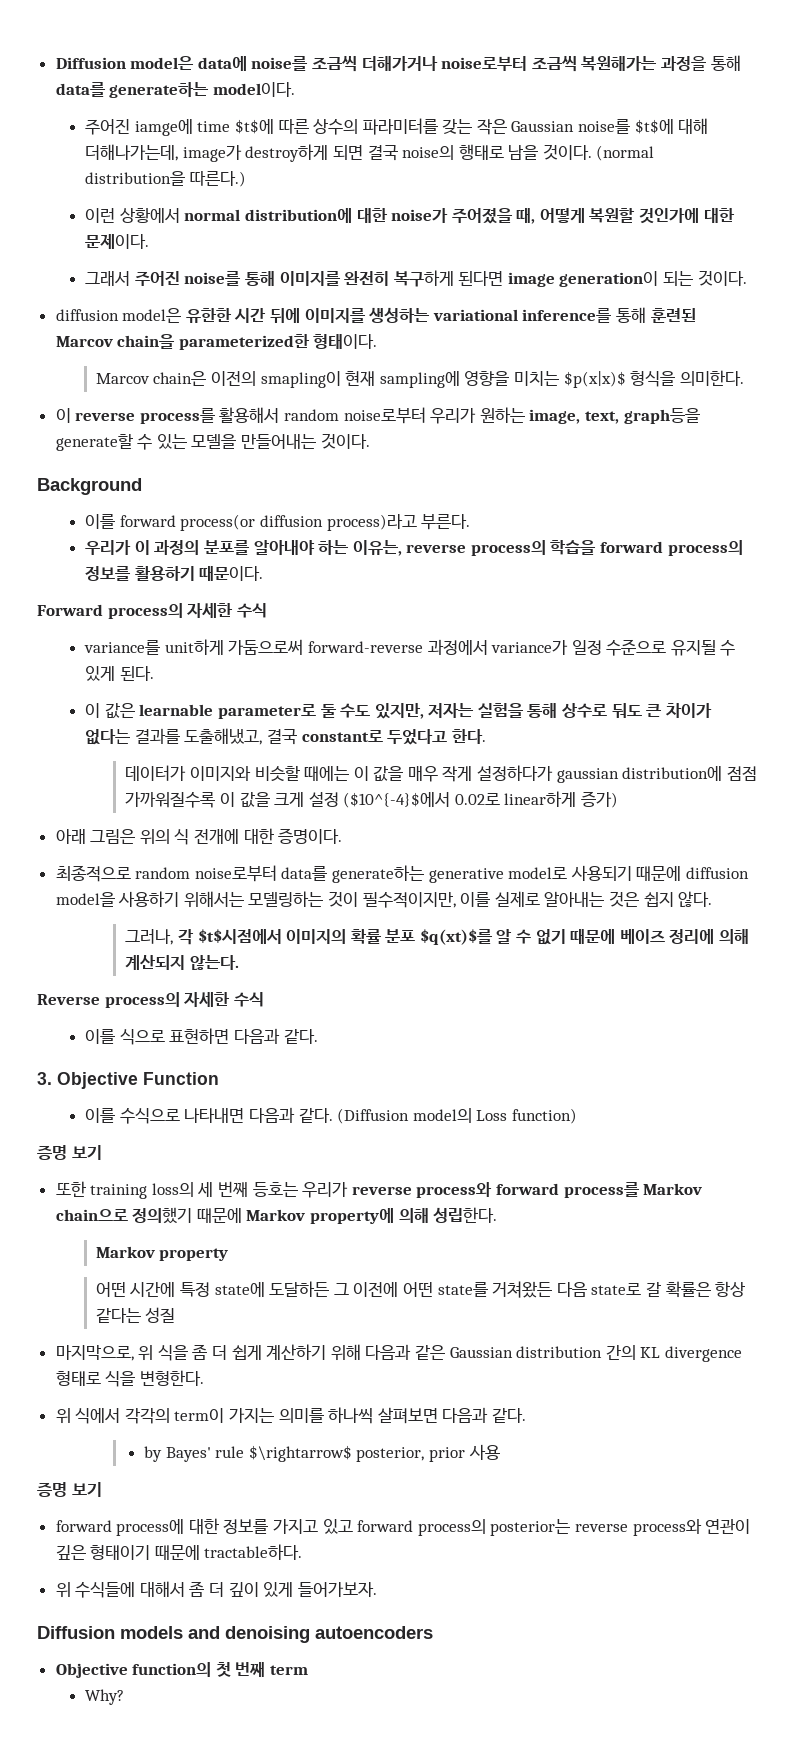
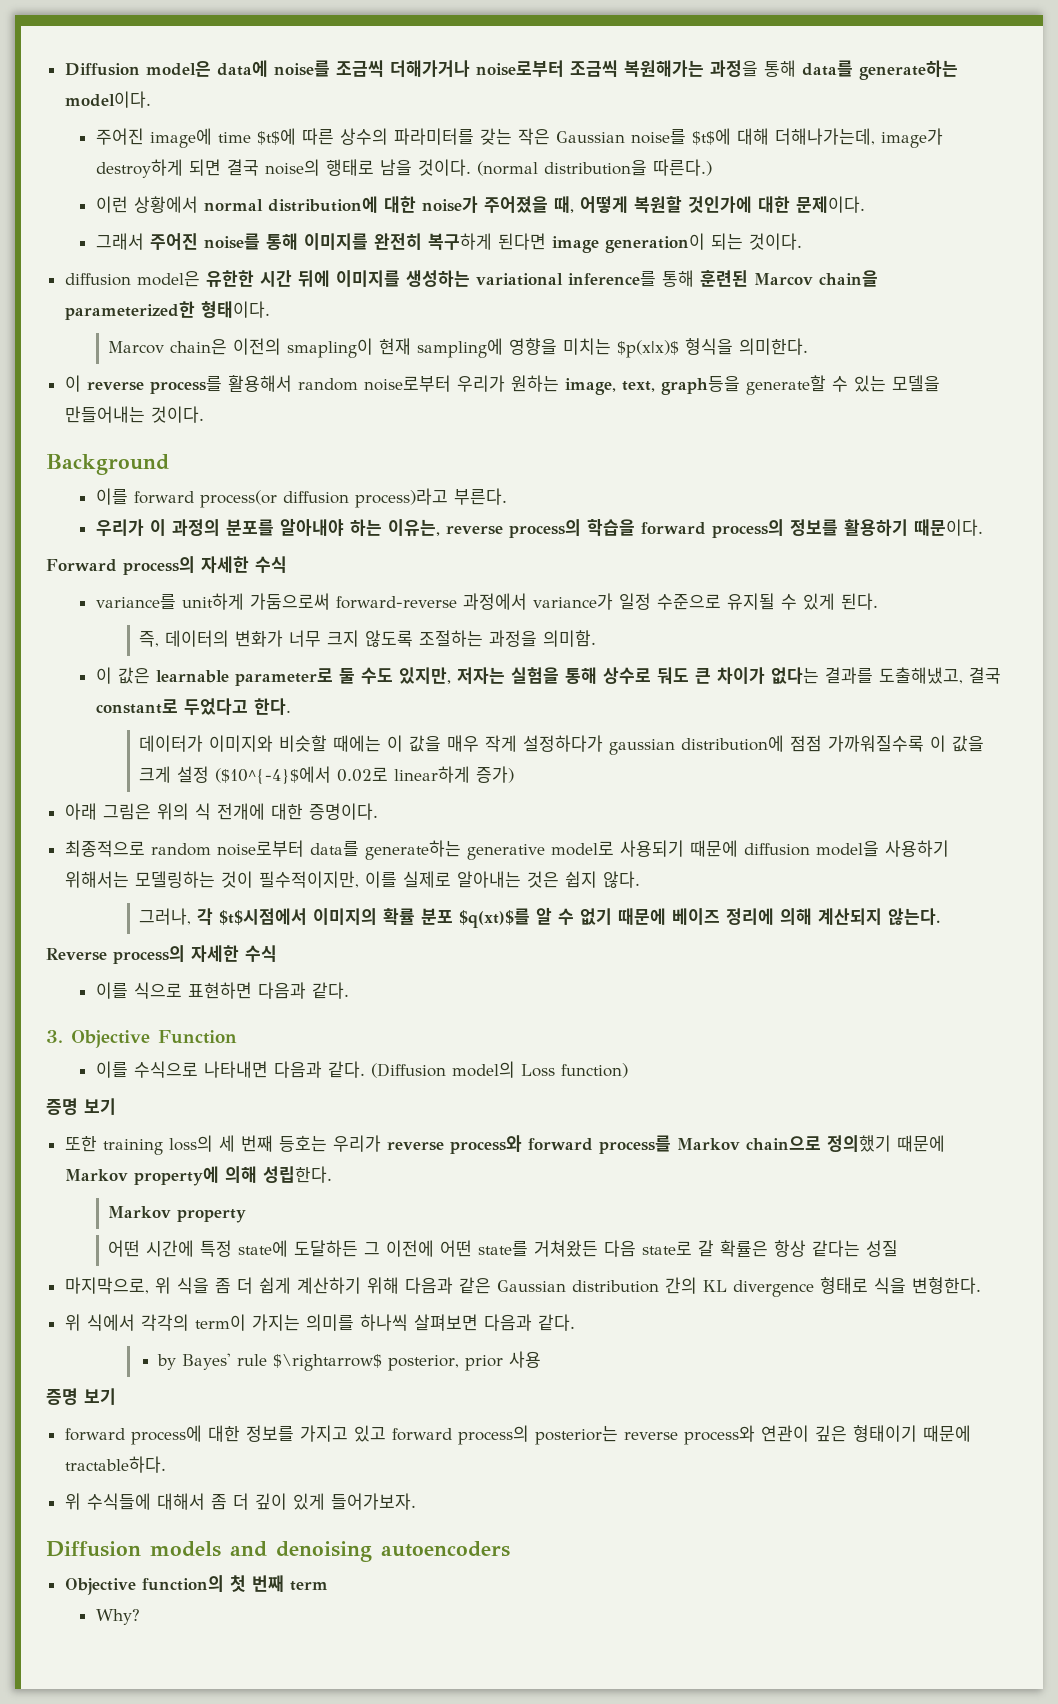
- 주어진 iamge에 time $t$에 따른 상수의 파라미터를 갖는 작은 Gaussian noise를 $t$에 대해 더해나가는데, image가 destroy하게 되면 결국 noise의 행태로 남을 것이다.
+ 주어진 image에 time $t$에 따른 상수의 파라미터를 갖는 작은 Gaussian noise를 $t$에 대해 더해나가는데, image가 destroy하게 되면 결국 noise의 행태로 남을 것이다.
+ 즉, 데이터의 변화가 너무 크지 않도록 조절하는 과정을 의미함.

